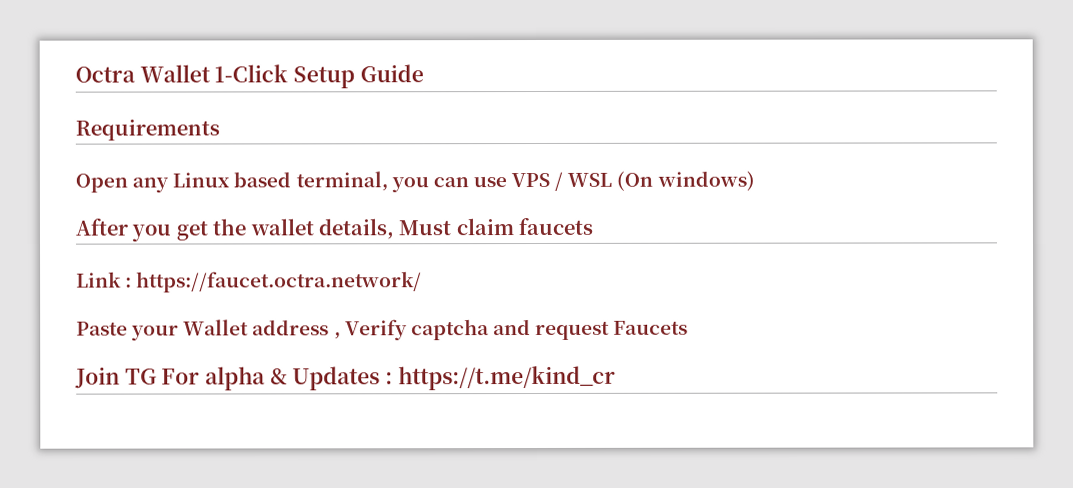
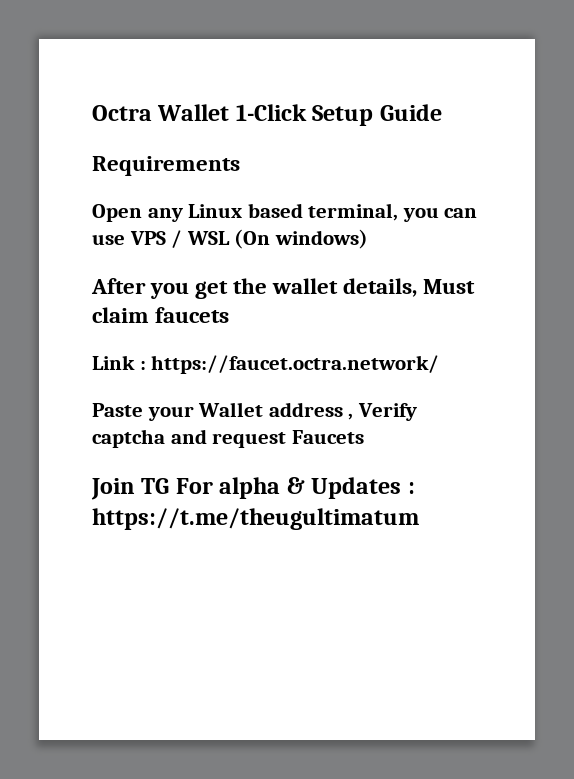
- Join TG For alpha & Updates : https://t.me/kind_cr
+ Join TG For alpha & Updates : https://t.me/theugultimatum

